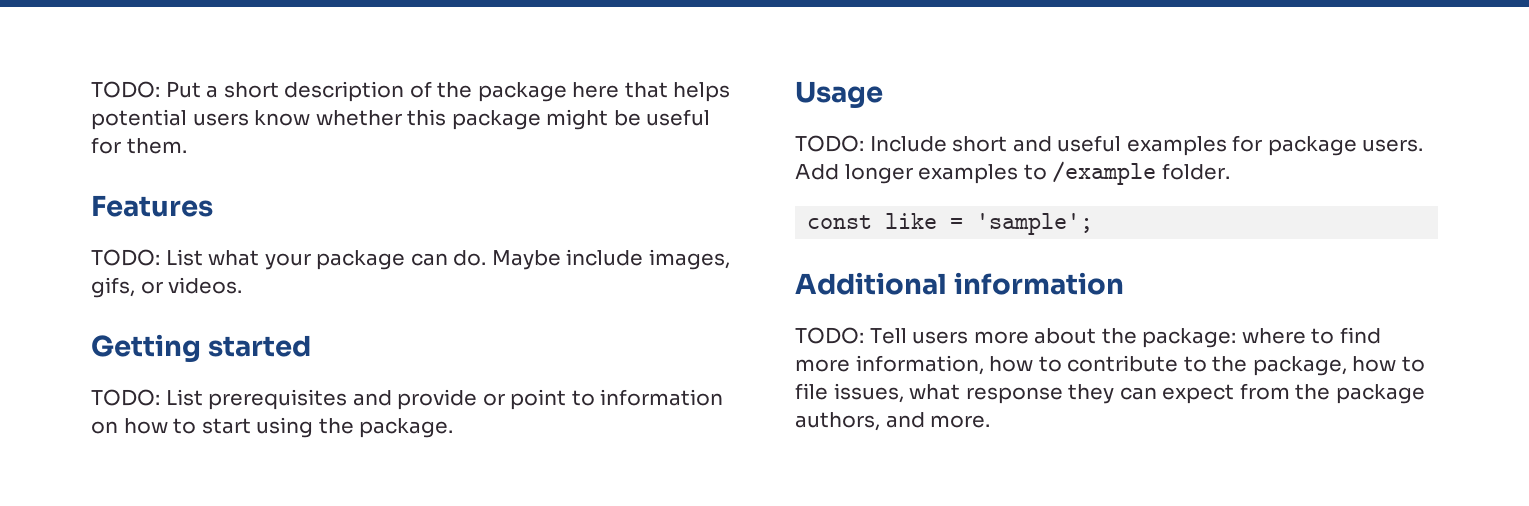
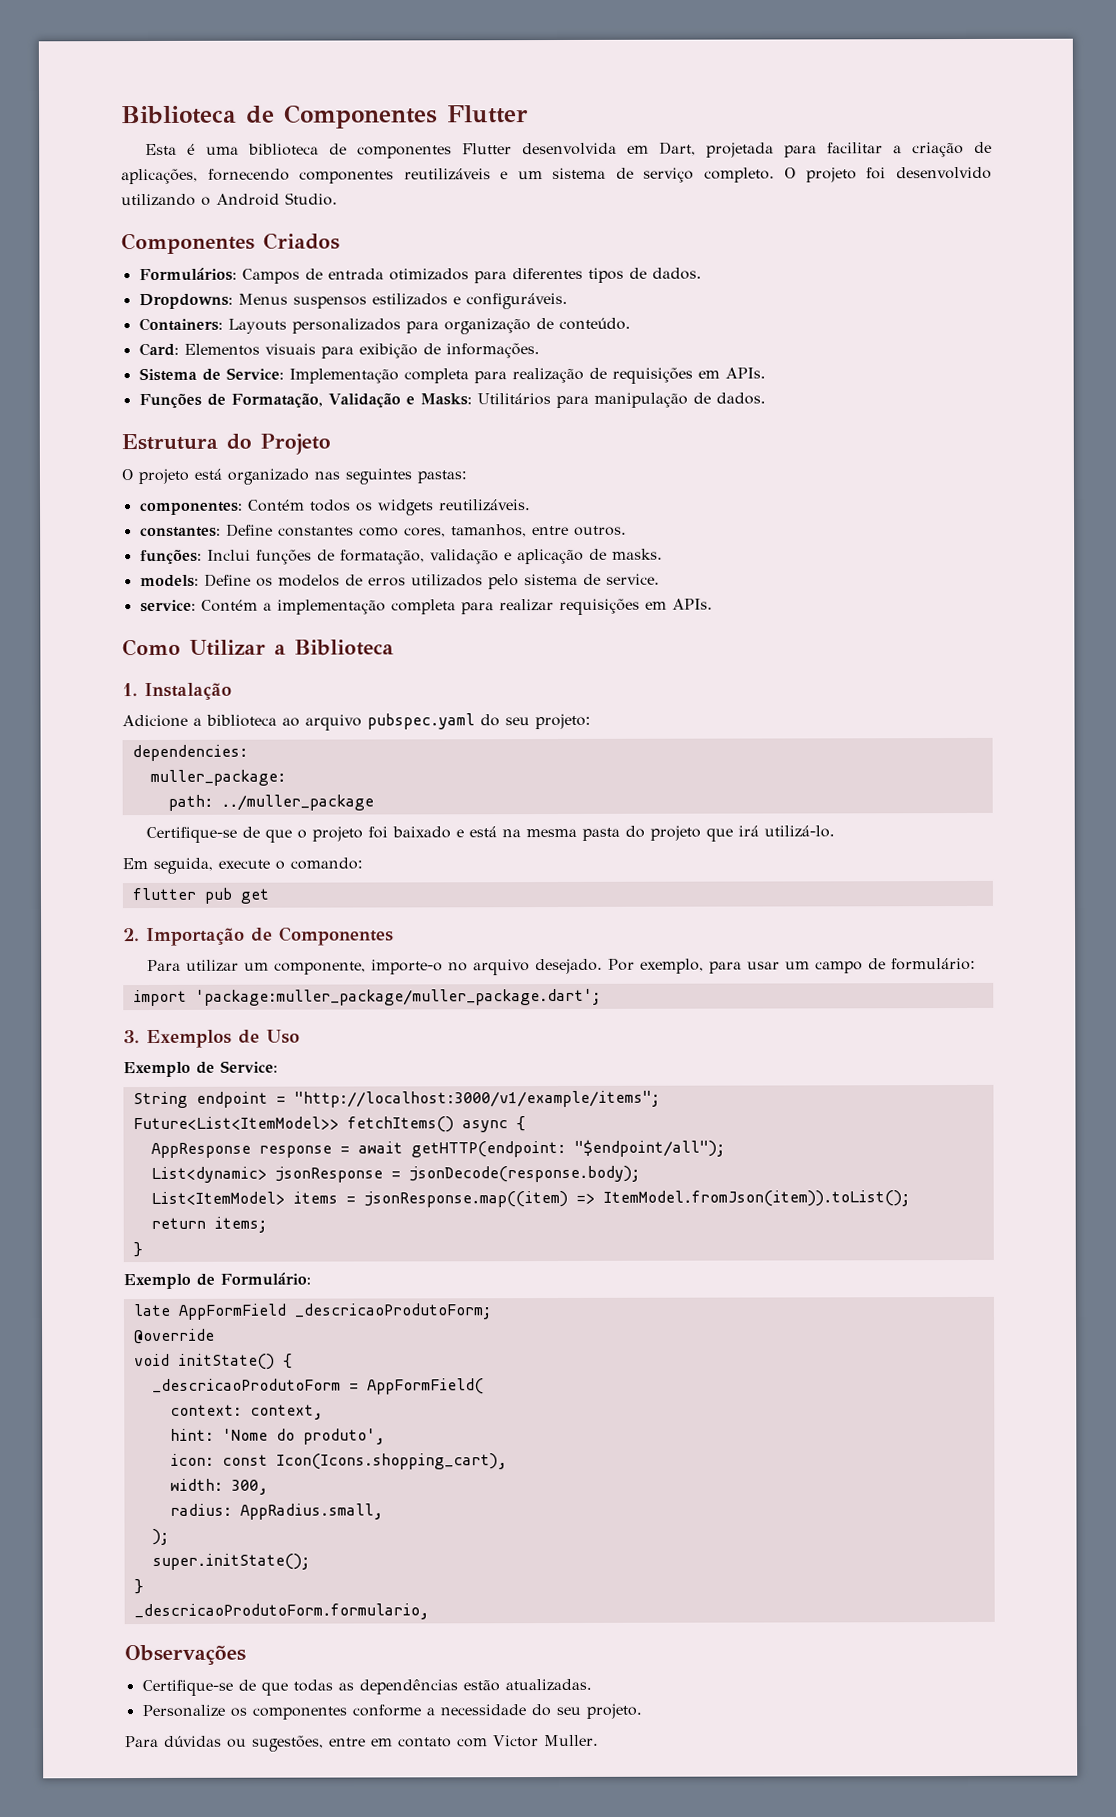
- TODO: Put a short description of the package here that helps potential users know whether this package might be useful for them.
- Features
- TODO: List what your package can do. Maybe include images, gifs, or videos.
- Getting started
- TODO: List prerequisites and provide or point to information on how to start using the package.
- Usage
- TODO: Include short and useful examples for package users. Add longer examples to /example folder.
- const like = 'sample';
- Additional information
- TODO: Tell users more about the package: where to find more information, how to contribute to the package, how to file issues, what response they can expect from the package authors, and more.
+ Biblioteca de Componentes Flutter
+ Esta é uma biblioteca de componentes Flutter desenvolvida em Dart, projetada para facilitar a criação de aplicações, fornecendo componentes reutilizáveis e um sistema de serviço completo. O projeto foi desenvolvido utilizando o Android Studio.
+ Componentes Criados
+ Formulários: Campos de entrada otimizados para diferentes tipos de dados.
+ Dropdowns: Menus suspensos estilizados e configuráveis.
+ Containers: Layouts personalizados para organização de conteúdo.
+ Card: Elementos visuais para exibição de informações.
+ Sistema de Service: Implementação completa para realização de requisições em APIs.
+ Funções de Formatação, Validação e Masks: Utilitários para manipulação de dados.
+ Estrutura do Projeto
+ O projeto está organizado nas seguintes pastas:
+ componentes: Contém todos os widgets reutilizáveis.
+ constantes: Define constantes como cores, tamanhos, entre outros.
+ funções: Inclui funções de formatação, validação e aplicação de masks.
+ models: Define os modelos de erros utilizados pelo sistema de service.
+ service: Contém a implementação completa para realizar requisições em APIs.
+ Como Utilizar a Biblioteca
+ 1. Instalação
+ Adicione a biblioteca ao arquivo pubspec.yaml do seu projeto:
+ dependencies:
+ muller_package:
+ path: ../muller_package
+ Certifique-se de que o projeto foi baixado e está na mesma pasta do projeto que irá utilizá-lo.
+ Em seguida, execute o comando:
+ flutter pub get
+ 2. Importação de Componentes
+ Para utilizar um componente, importe-o no arquivo desejado. Por exemplo, para usar um campo de formulário:
+ import 'package:muller_package/muller_package.dart';
+ 3. Exemplos de Uso
+ Exemplo de Service:
+ String endpoint = "http://localhost:3000/v1/example/items";
+ Future<List<ItemModel>> fetchItems() async {
+ AppResponse response = await getHTTP(endpoint: "$endpoint/all");
+ List<dynamic> jsonResponse = jsonDecode(response.body);
+ List<ItemModel> items = jsonResponse.map((item) => ItemModel.fromJson(item)).toList();
+ return items;
+ }
+ Exemplo de Formulário:
+ late AppFormField _descricaoProdutoForm;
+ @override
+ void initState() {
+ _descricaoProdutoForm = AppFormField(
+ context: context,
+ hint: 'Nome do produto',
+ icon: const Icon(Icons.shopping_cart),
+ width: 300,
+ radius: AppRadius.small,
+ );
+ super.initState();
+ }
+ _descricaoProdutoForm.formulario,
+ Observações
+ Certifique-se de que todas as dependências estão atualizadas.
+ Personalize os componentes conforme a necessidade do seu projeto.
+ Para dúvidas ou sugestões, entre em contato com Victor Muller.

